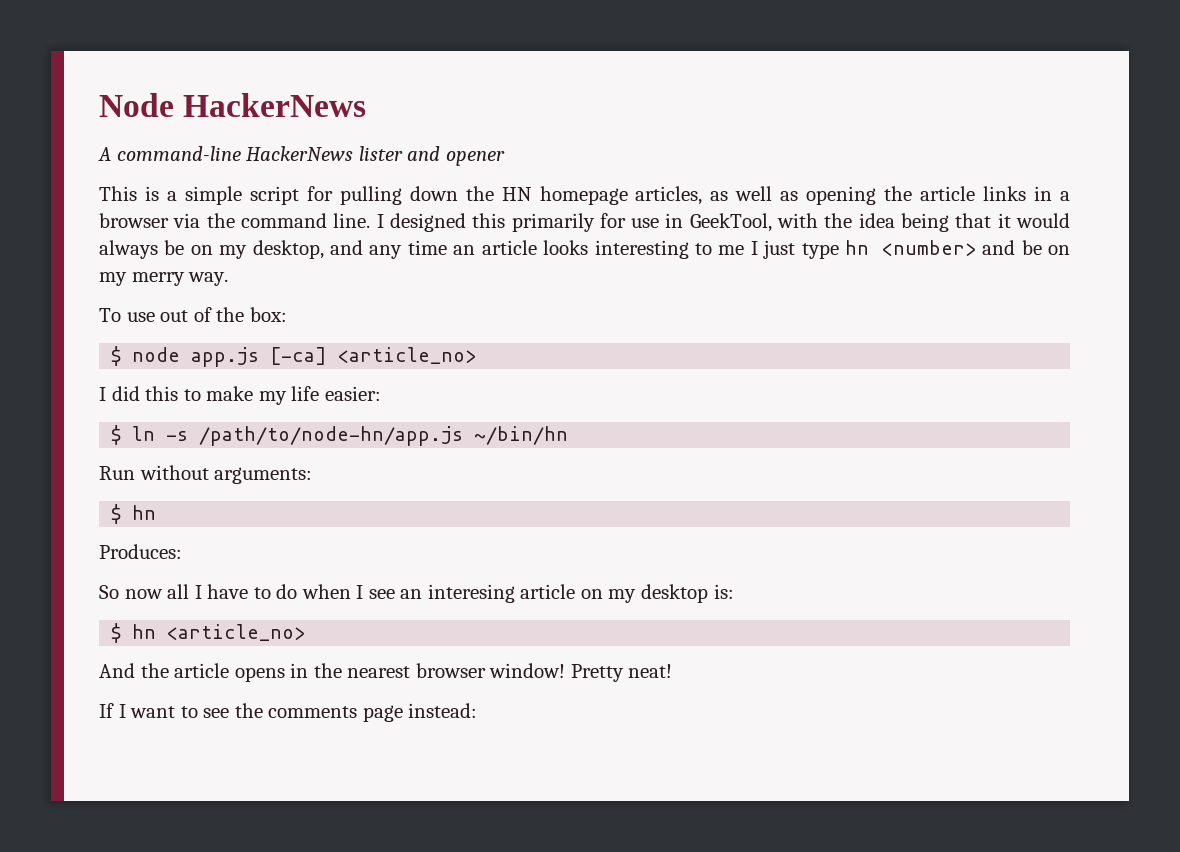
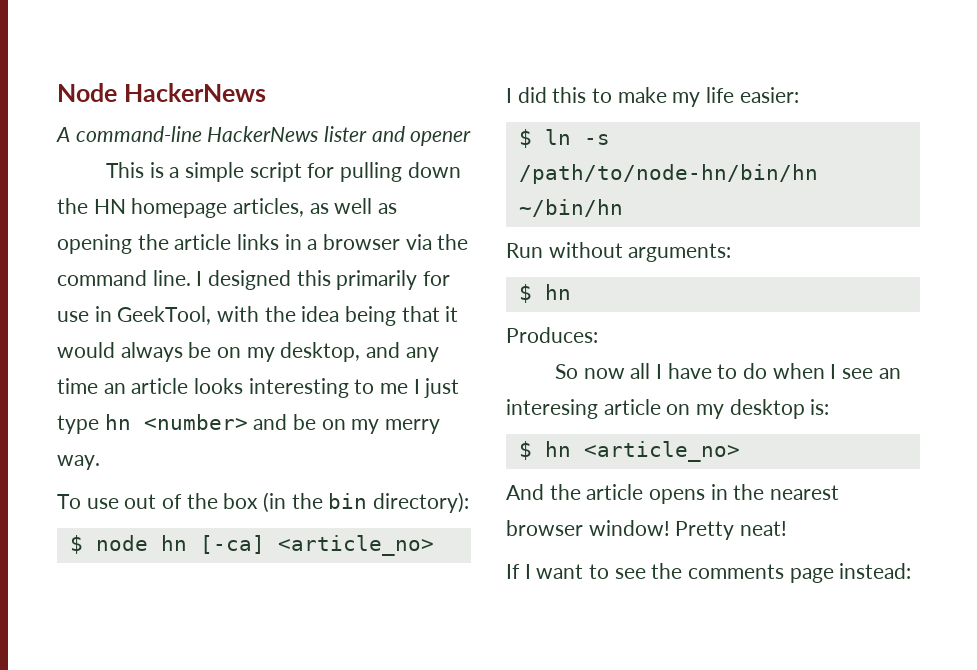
- To use out of the box:
+ To use out of the box (in the bin directory):
- $ node app.js [-ca] <article_no>
+ $ node hn [-ca] <article_no>
- $ ln -s /path/to/node-hn/app.js ~/bin/hn
+ $ ln -s /path/to/node-hn/bin/hn ~/bin/hn

